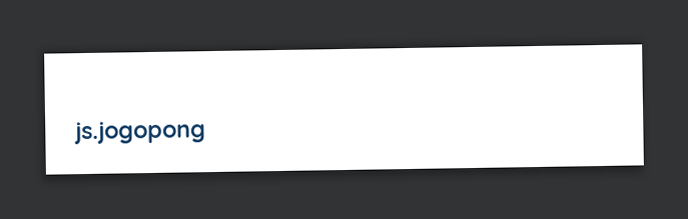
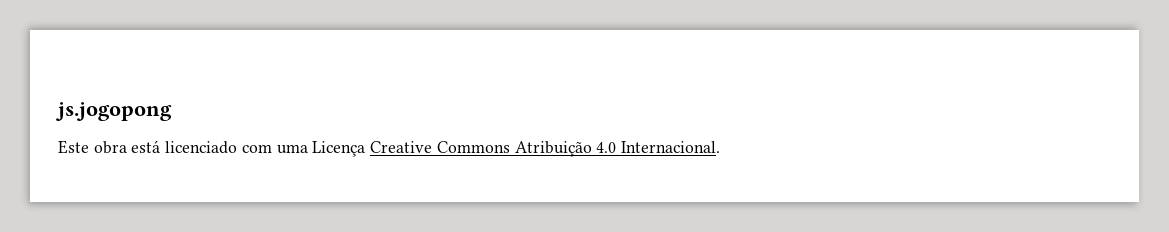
+ Este obra está licenciado com uma Licença Creative Commons Atribuição 4.0 Internacional.

